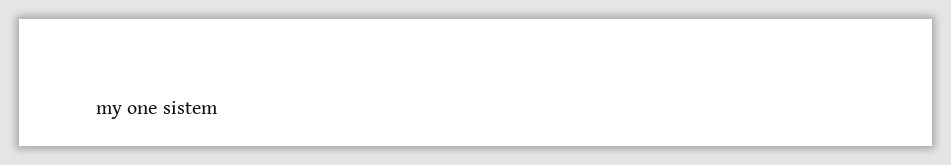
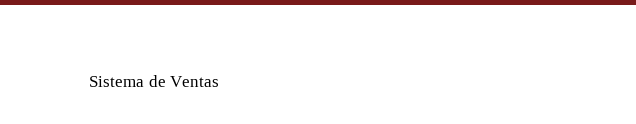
- my one sistem
+ Sistema de Ventas

